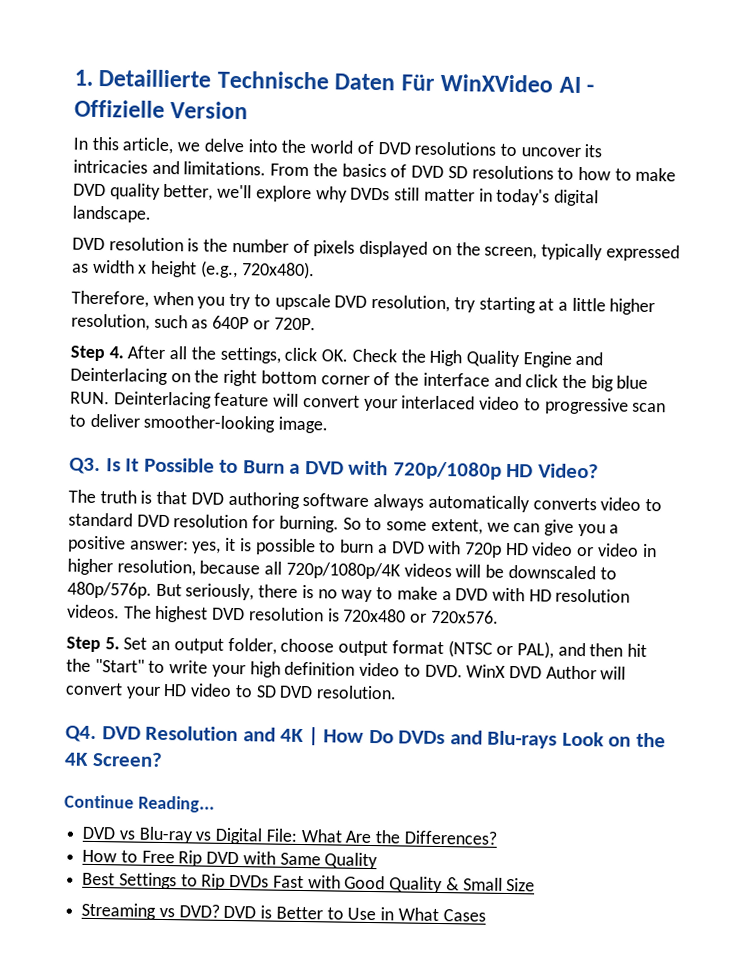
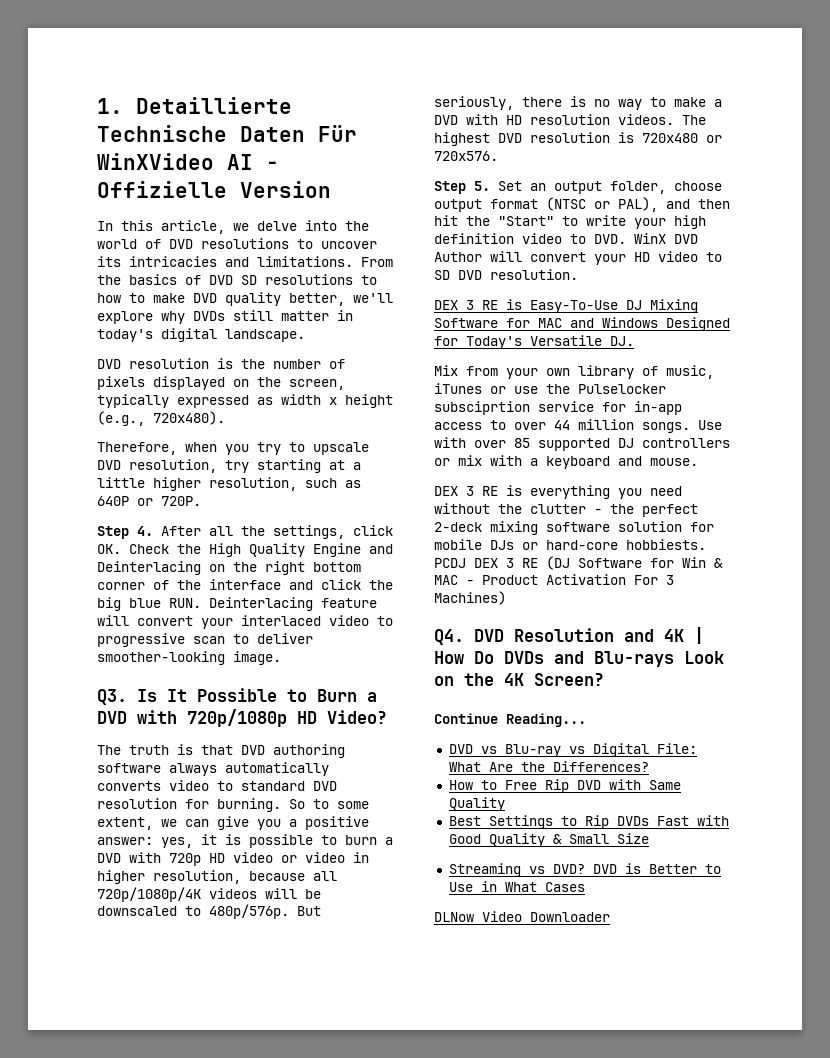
+ DEX 3 RE is Easy-To-Use DJ Mixing Software for MAC and Windows Designed for Today's Versatile DJ.
+ Mix from your own library of music, iTunes or use the Pulselocker subsciprtion service for in-app access to over 44 million songs. Use with over 85 supported DJ controllers or mix with a keyboard and mouse.
+ DEX 3 RE is everything you need without the clutter - the perfect 2-deck mixing software solution for mobile DJs or hard-core hobbiests. PCDJ DEX 3 RE (DJ Software for Win & MAC - Product Activation For 3 Machines)
+ DLNow Video Downloader

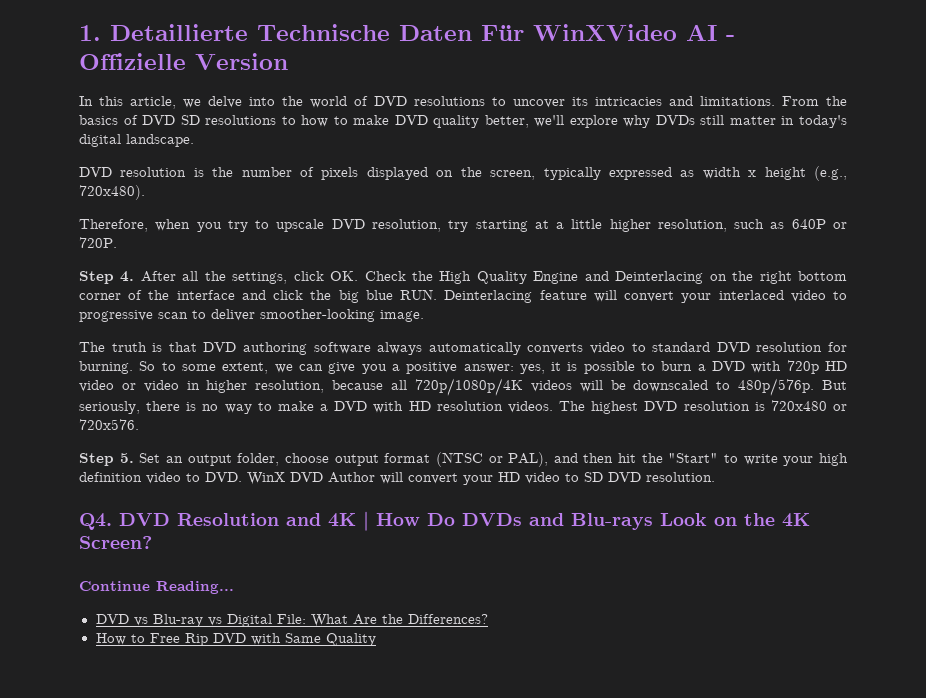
- Q3. Is It Possible to Burn a DVD with 720p/1080p HD Video?
- DEX 3 RE is Easy-To-Use DJ Mixing Software for MAC and Windows Designed for Today's Versatile DJ.
- Mix from your own library of music, iTunes or use the Pulselocker subsciprtion service for in-app access to over 44 million songs. Use with over 85 supported DJ controllers or mix with a keyboard and mouse.
- DEX 3 RE is everything you need without the clutter - the perfect 2-deck mixing software solution for mobile DJs or hard-core hobbiests. PCDJ DEX 3 RE (DJ Software for Win & MAC - Product Activation For 3 Machines)
- Best Settings to Rip DVDs Fast with Good Quality & Small Size
- Streaming vs DVD? DVD is Better to Use in What Cases
- DLNow Video Downloader

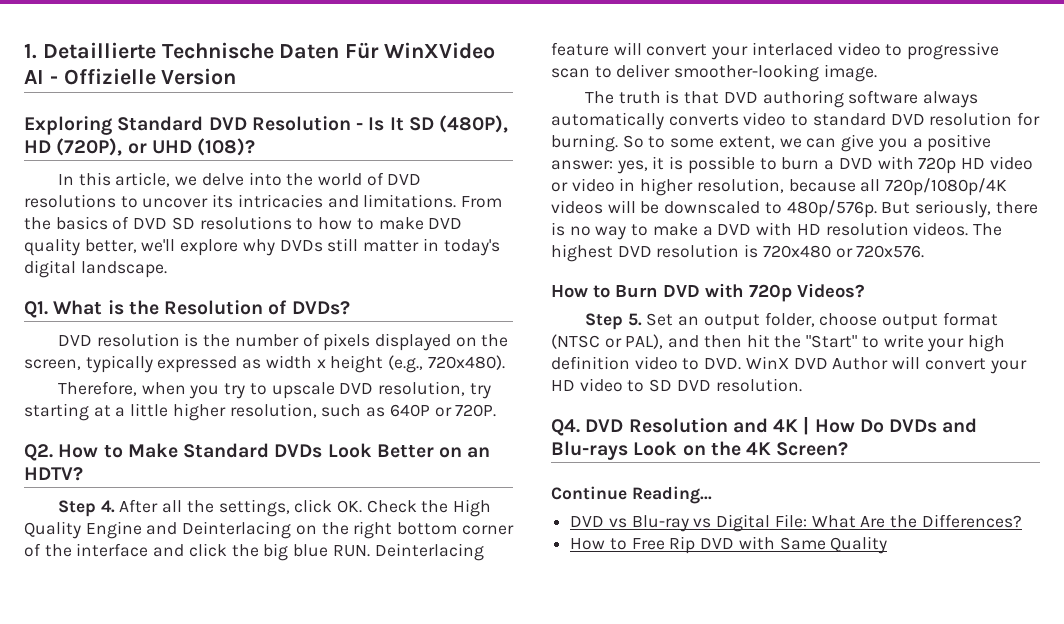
+ Exploring Standard DVD Resolution - Is It SD (480P), HD (720P), or UHD (108)?
+ Q1. What is the Resolution of DVDs?
+ Q2. How to Make Standard DVDs Look Better on an HDTV?
+ How to Burn DVD with 720p Videos?

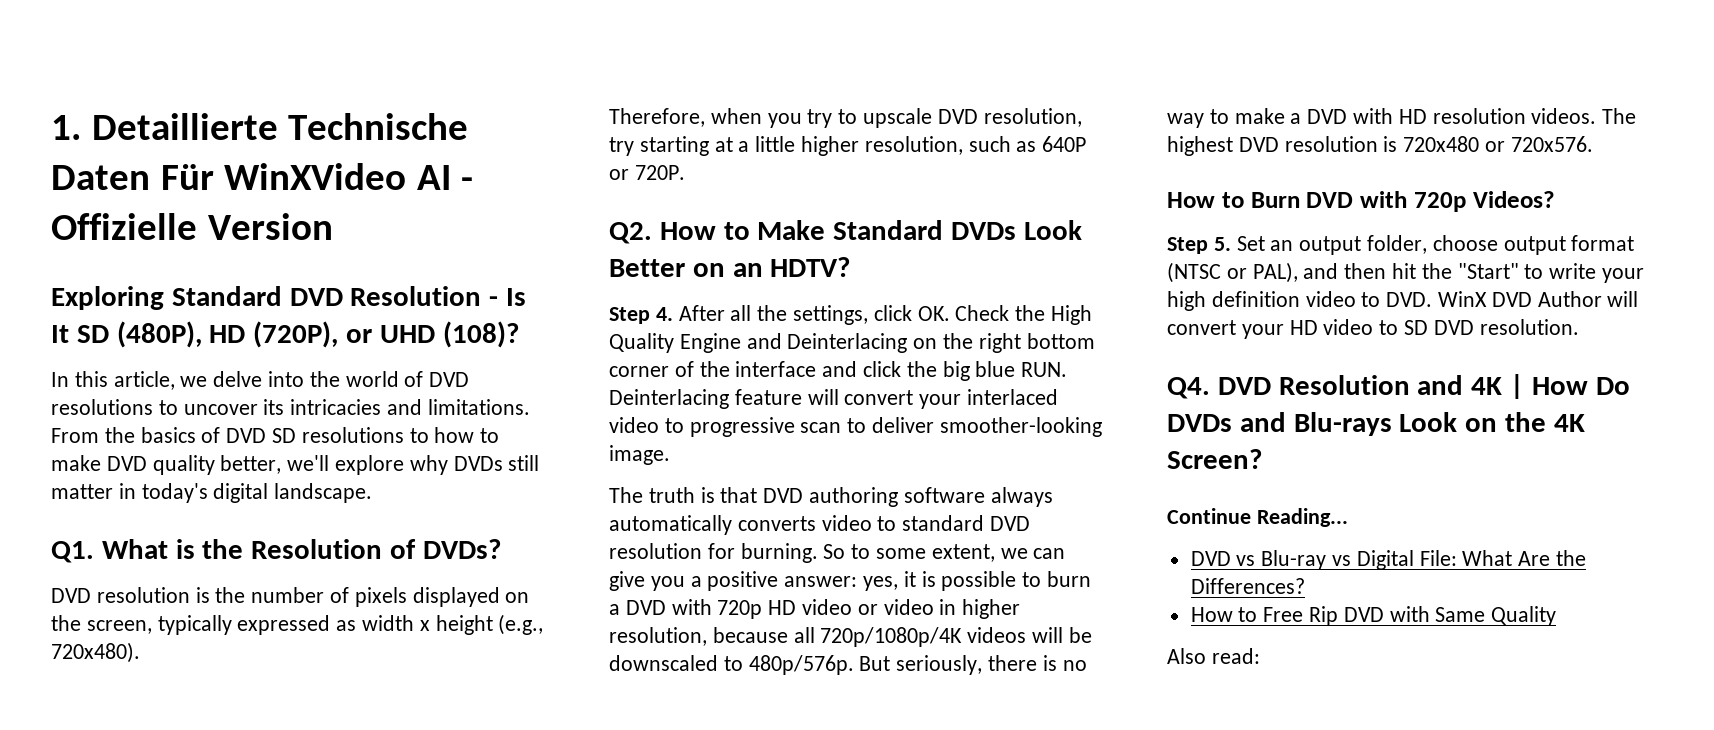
+ Also read:

